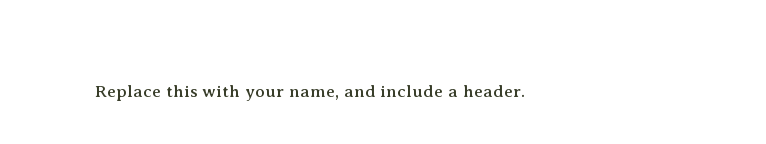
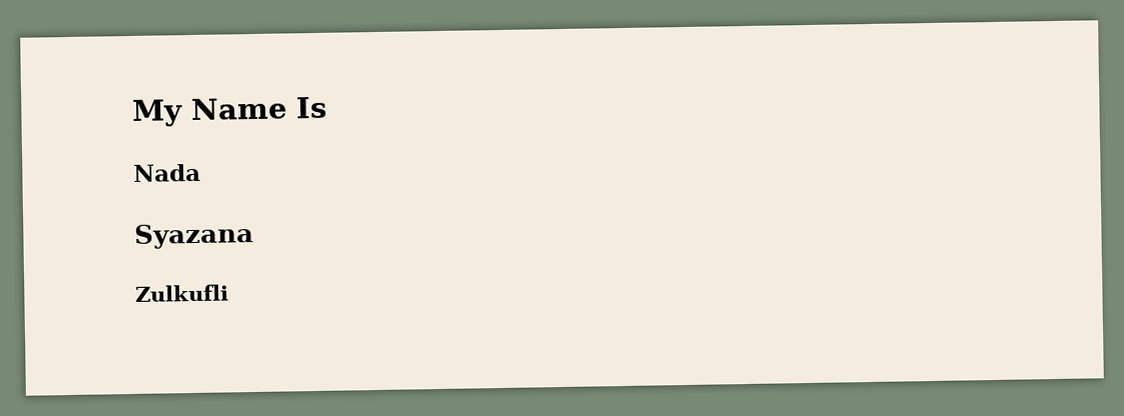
- Replace this with your name, and include a header.
+ My Name Is
+ Nada
+ Syazana
+ Zulkufli

